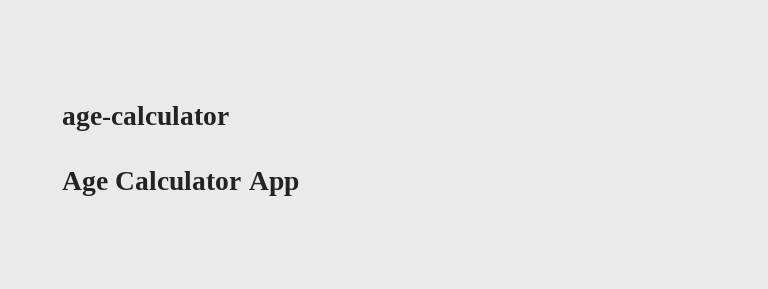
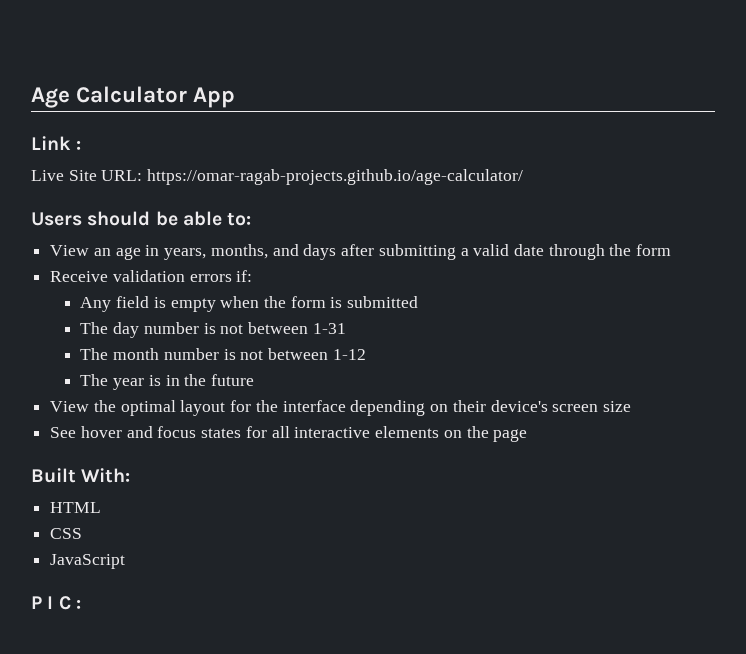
- age-calculator
+ Link :
+ Live Site URL: https://omar-ragab-projects.github.io/age-calculator/
+ Users should be able to:
+ View an age in years, months, and days after submitting a valid date through the form
+ Receive validation errors if:
+ Any field is empty when the form is submitted
+ The day number is not between 1-31
+ The month number is not between 1-12
+ The year is in the future
+ View the optimal layout for the interface depending on their device's screen size
+ See hover and focus states for all interactive elements on the page
+ Built With:
+ HTML
+ CSS
+ JavaScript
+ P I C :

